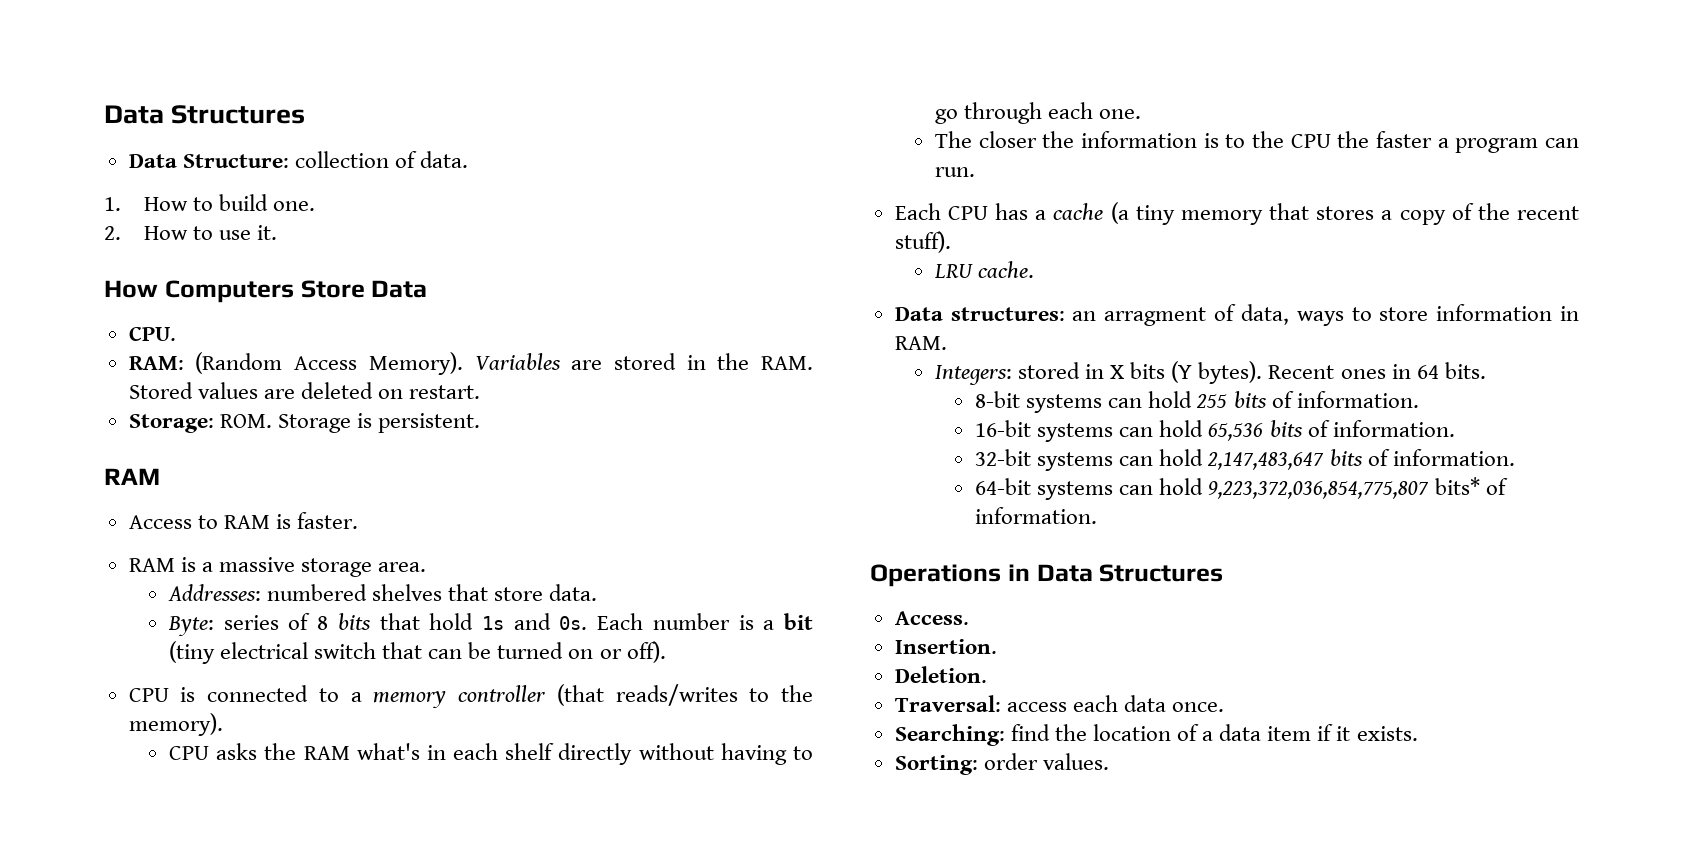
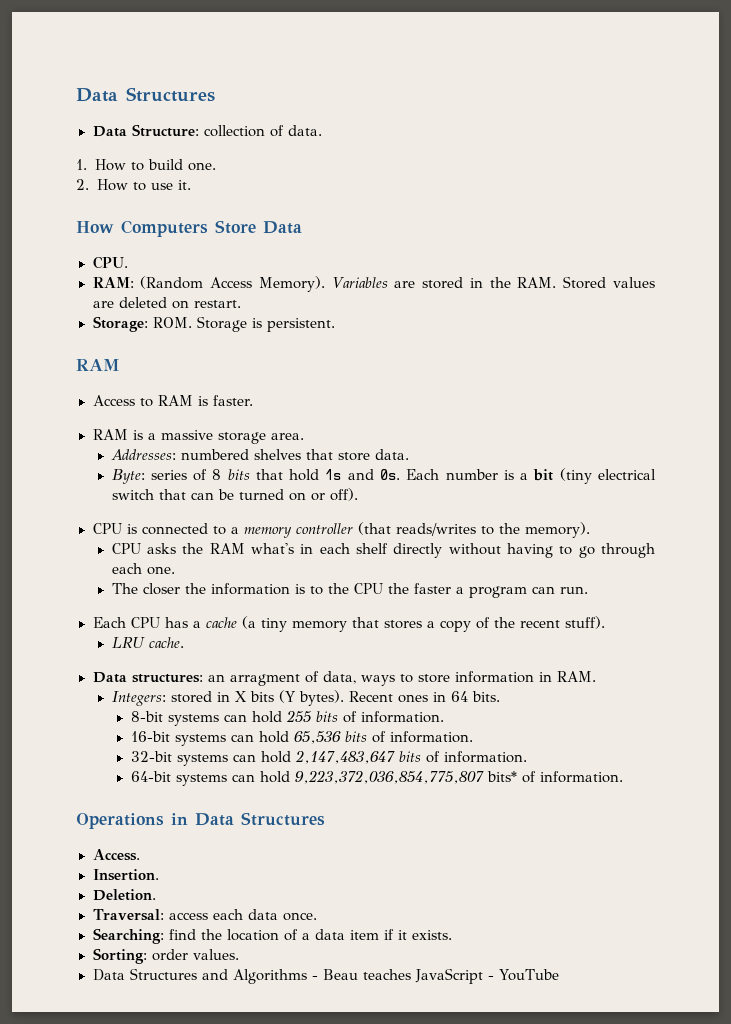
+ Data Structures and Algorithms - Beau teaches JavaScript - YouTube

